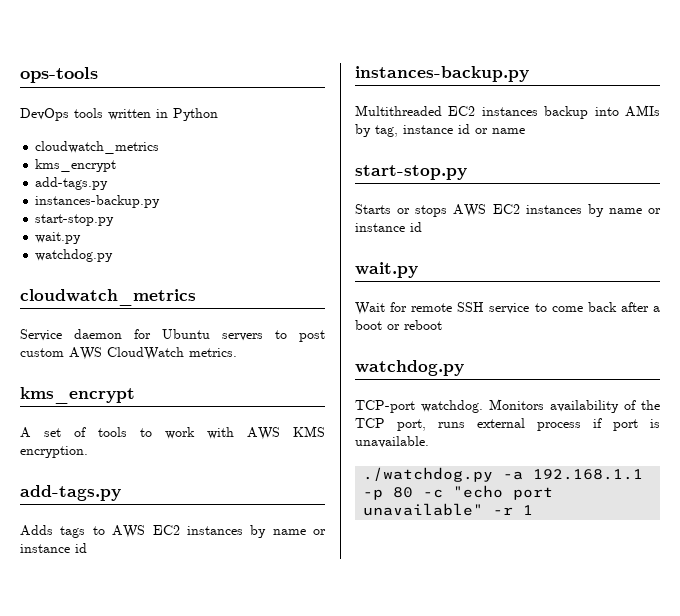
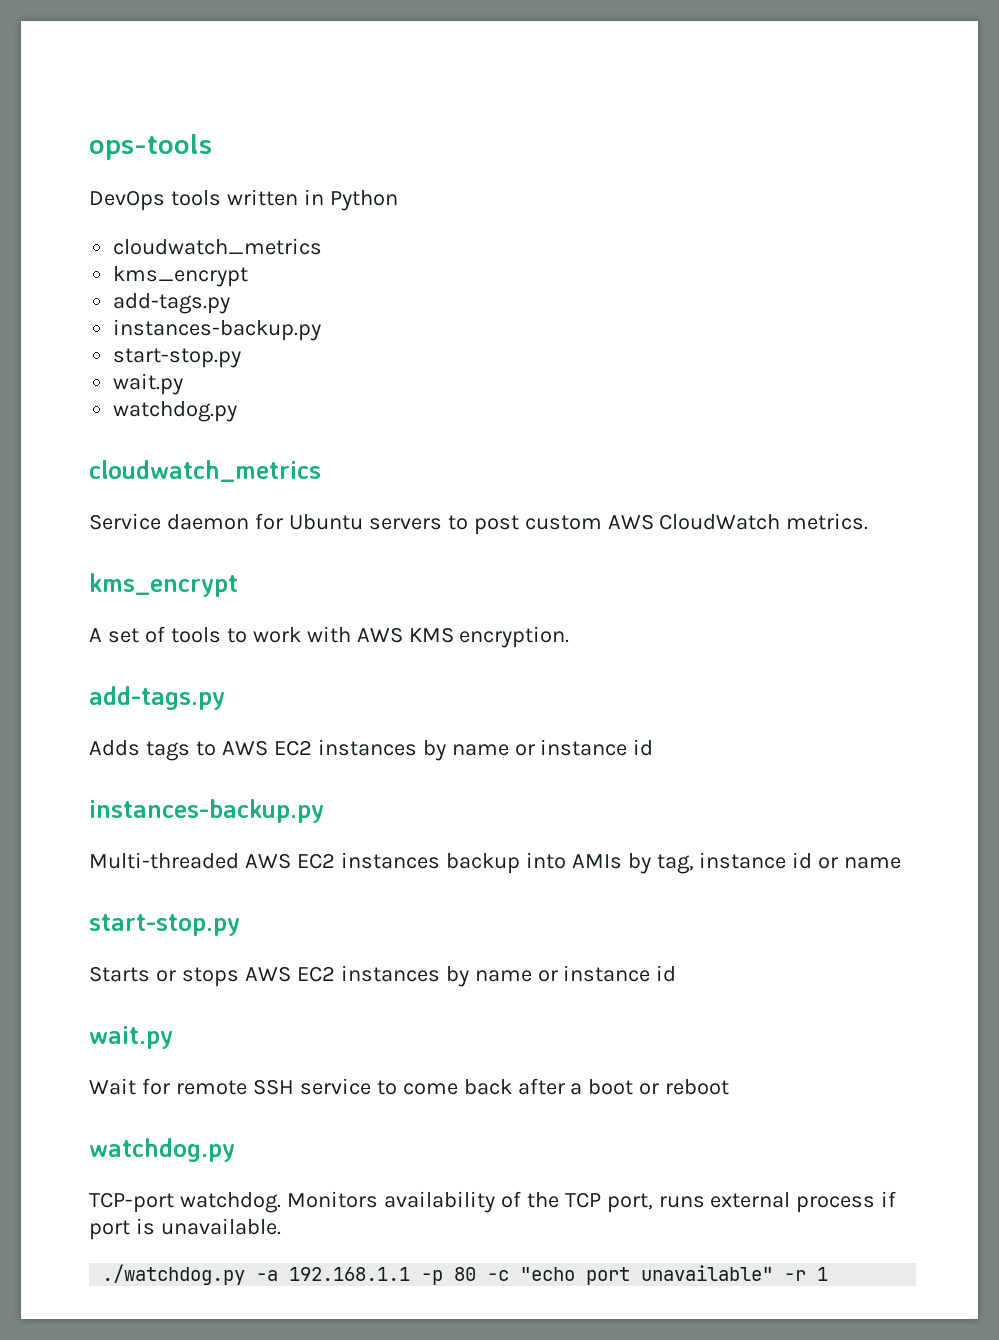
- Multithreaded EC2 instances backup into AMIs by tag, instance id or name
+ Multi-threaded AWS EC2 instances backup into AMIs by tag, instance id or name

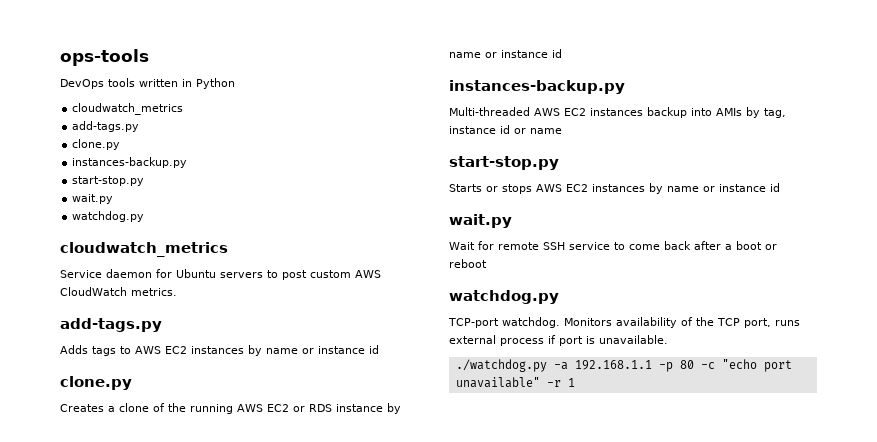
  DevOps tools written in Python
  cloudwatch_metrics
- kms_encrypt
  add-tags.py
+ clone.py
  Service daemon for Ubuntu servers to post custom AWS CloudWatch metrics.
- kms_encrypt
- A set of tools to work with AWS KMS encryption.
  Adds tags to AWS EC2 instances by name or instance id
+ clone.py
+ Creates a clone of the running AWS EC2 or RDS instance by name or instance id

